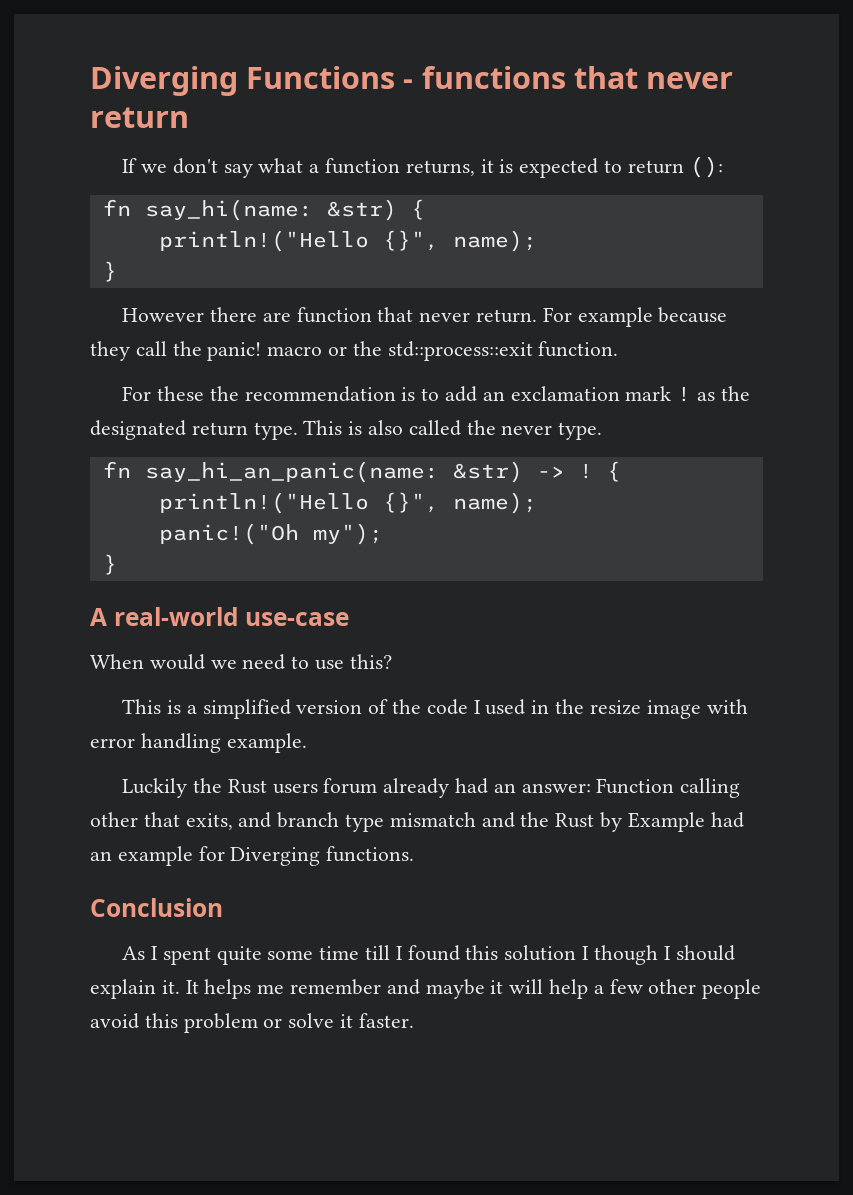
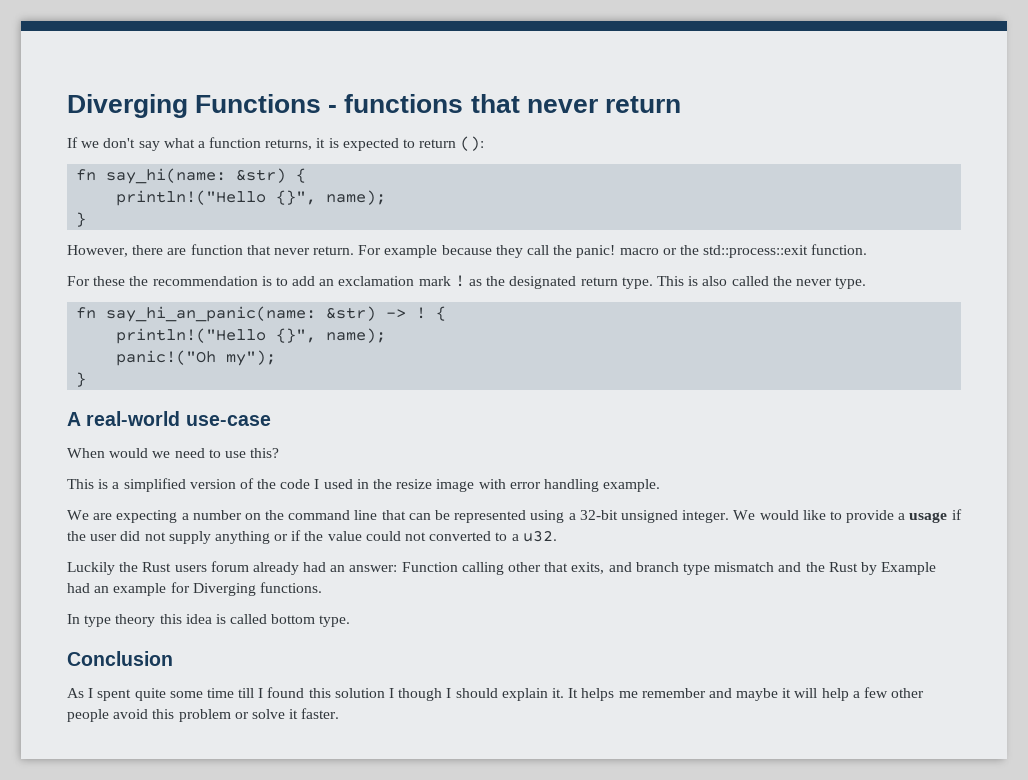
- However there are function that never return.
+ However, there are function that never return.
+ We are expecting a number on the command line that can be represented using a 32-bit unsigned integer. We would like to provide a usage if the user did not supply anything or if the value could not converted to a u32.
+ In type theory this idea is called bottom type.

